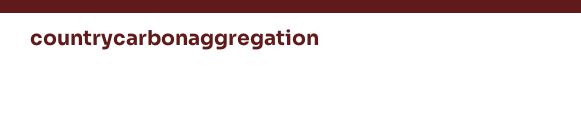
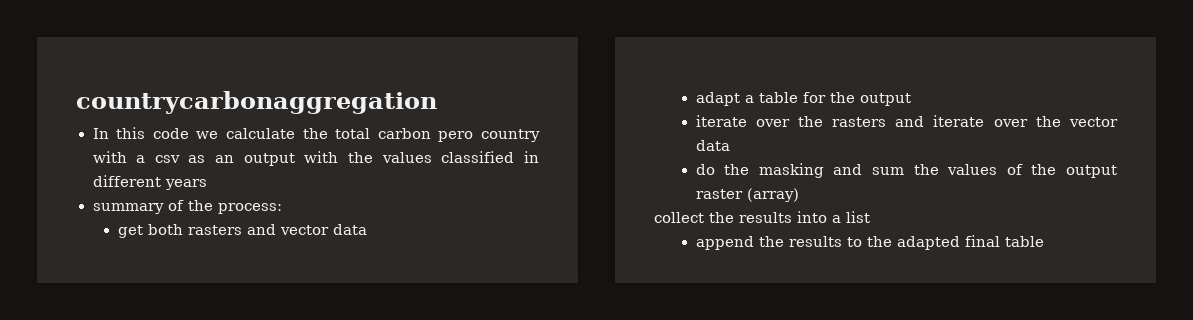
+ In this code we calculate the total carbon pero country with a csv as an output with the values classified in different years
+ summary of the process:
+ get both rasters and vector data
+ adapt a table for the output
+ iterate over the rasters and iterate over the vector data
+ do the masking and sum the values of the output raster (array)
+ collect the results into a list
+ append the results to the adapted final table

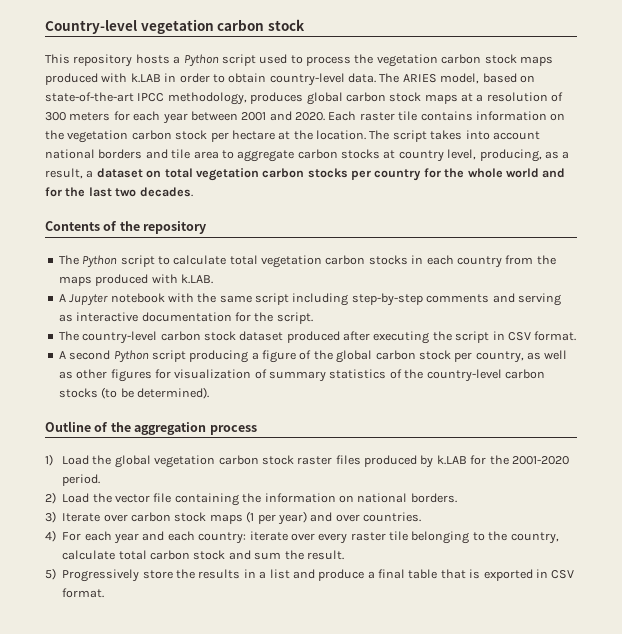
- countrycarbonaggregation
- In this code we calculate the total carbon pero country with a csv as an output with the values classified in different years
- summary of the process:
- get both rasters and vector data
- adapt a table for the output
- iterate over the rasters and iterate over the vector data
- do the masking and sum the values of the output raster (array)
- collect the results into a list
- append the results to the adapted final table
+ Country-level vegetation carbon stock
+ This repository hosts a Python script used to process the vegetation carbon stock maps produced with k.LAB in order to obtain country-level data. The ARIES model, based on state-of-the-art IPCC methodology, produces global carbon stock maps at a resolution of 300 meters for each year between 2001 and 2020. Each raster tile contains information on the vegetation carbon stock per hectare at the location. The script takes into account national borders and tile area to aggregate carbon stocks at country level, producing, as a result, a dataset on total vegetation carbon stocks per country for the whole world and for the last two decades.
+ Contents of the repository
+ The Python script to calculate total vegetation carbon stocks in each country from the maps produced with k.LAB.
+ A Jupyter notebook with the same script including step-by-step comments and serving as interactive documentation for the script.
+ The country-level carbon stock dataset produced after executing the script in CSV format.
+ A second Python script producing a figure of the global carbon stock per country, as well as other figures for visualization of summary statistics of the country-level carbon stocks (to be determined).
+ Outline of the aggregation process
+ 1) Load the global vegetation carbon stock raster files produced by k.LAB for the 2001-2020 period.
+ 2) Load the vector file containing the information on national borders.
+ 3) Iterate over carbon stock maps (1 per year) and over countries.
+ 4) For each year and each country: iterate over every raster tile belonging to the country, calculate total carbon stock and sum the result.
+ 5) Progressively store the results in a list and produce a final table that is exported in CSV format.

